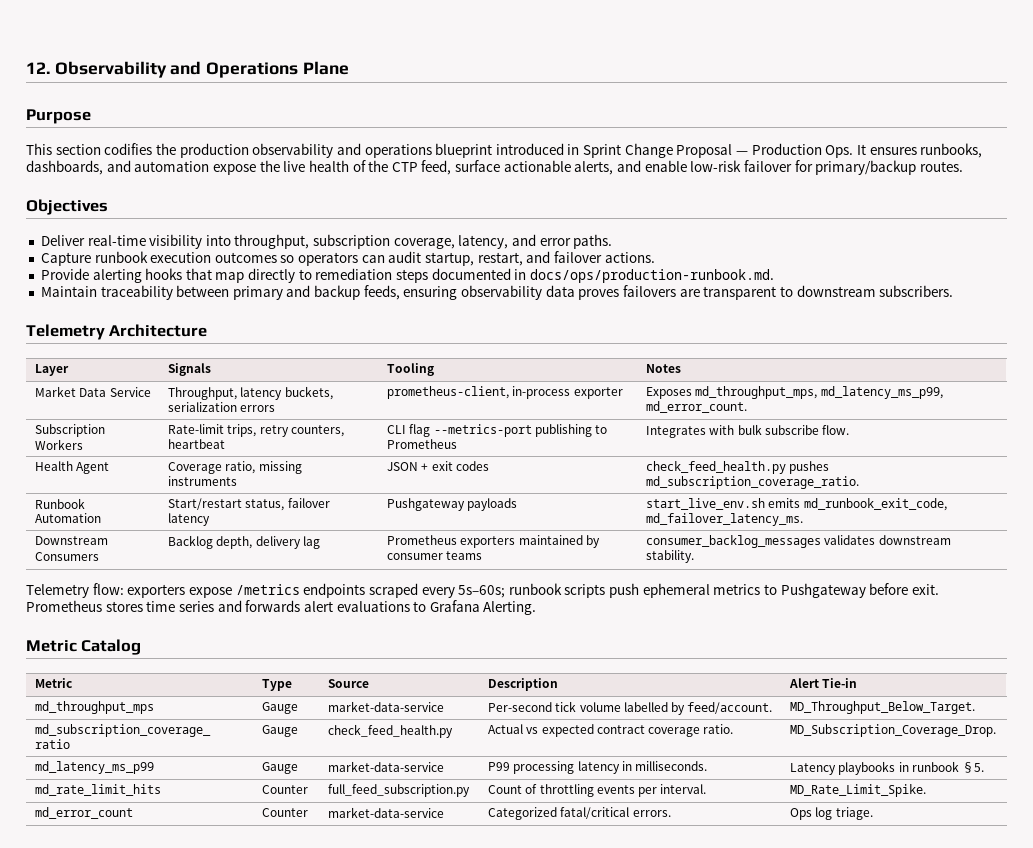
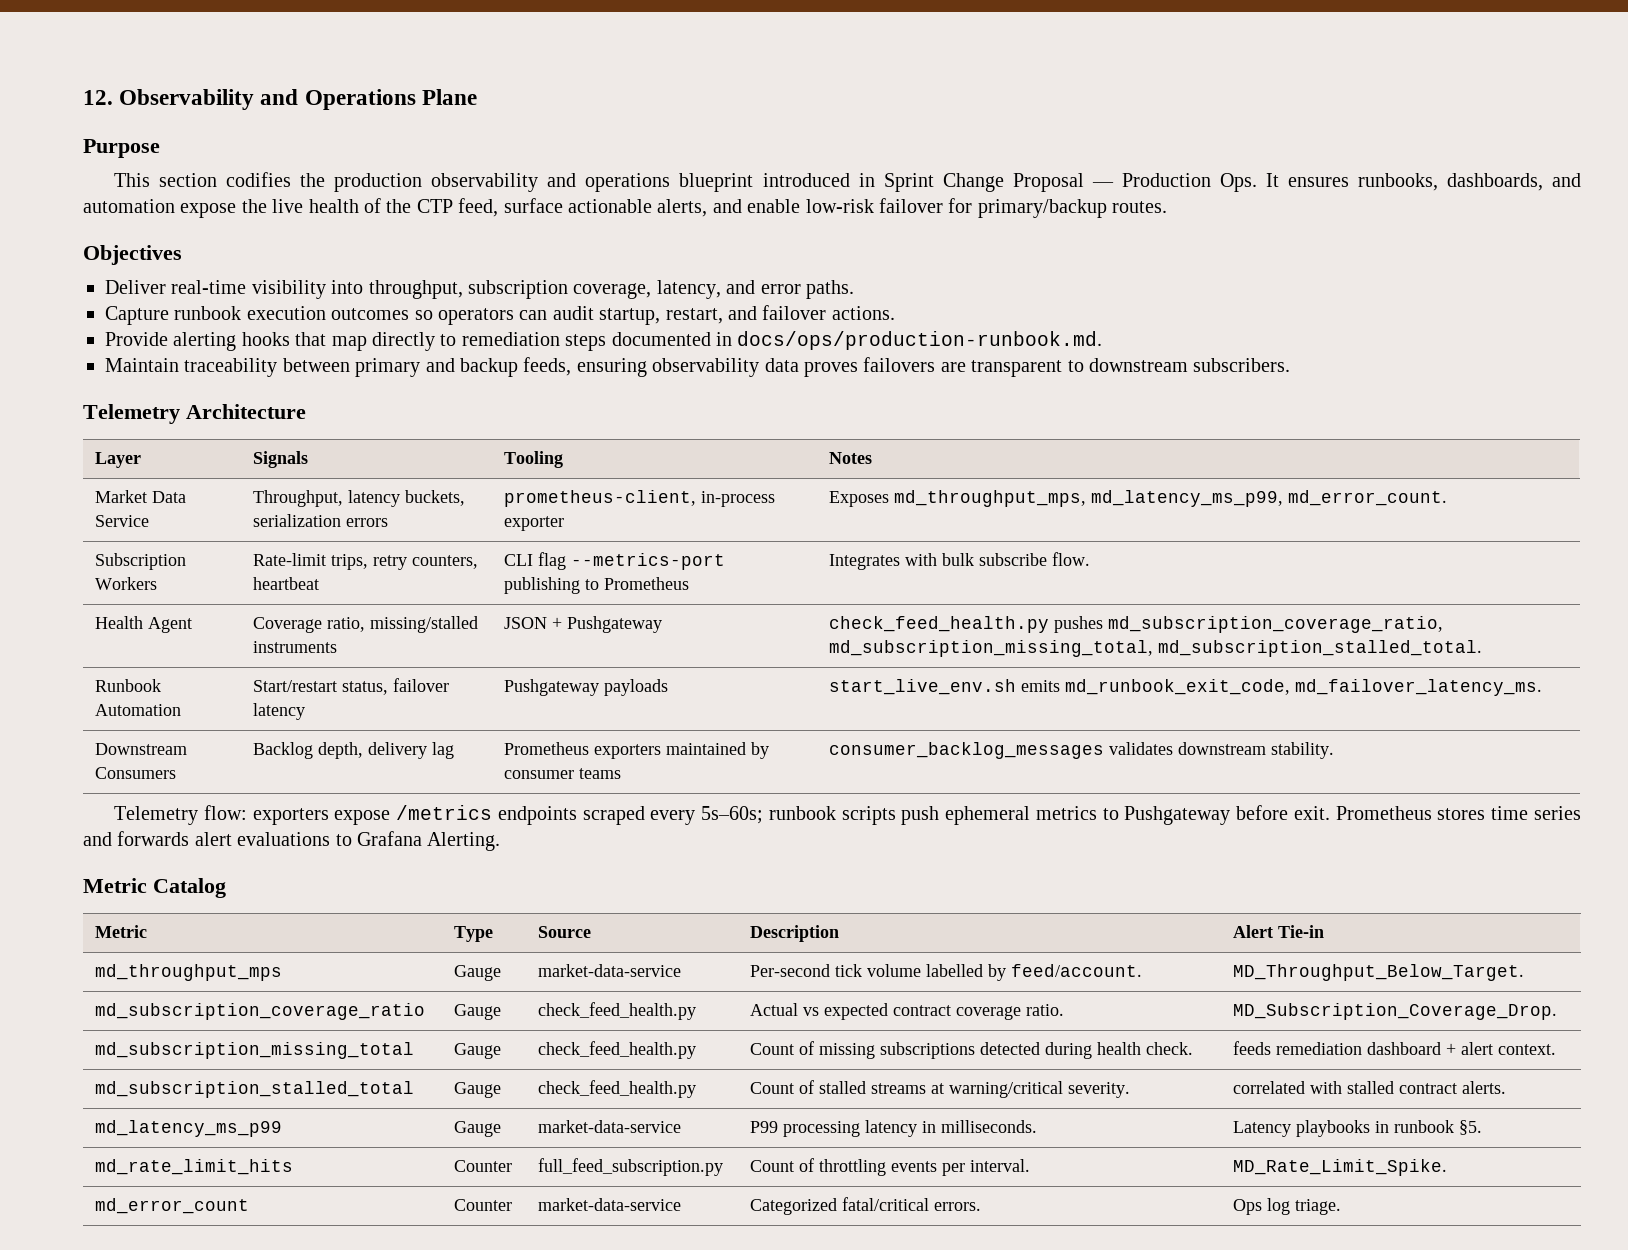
- Health Agent | Coverage ratio, missing instruments | JSON + exit codes | check_feed_health.py pushes md_subscription_coverage_ratio.
+ Health Agent | Coverage ratio, missing/stalled instruments | JSON + Pushgateway | check_feed_health.py pushes md_subscription_coverage_ratio, md_subscription_missing_total, md_subscription_stalled_total.
+ md_subscription_missing_total | Gauge | check_feed_health.py | Count of missing subscriptions detected during health check. | feeds remediation dashboard + alert context.
+ md_subscription_stalled_total | Gauge | check_feed_health.py | Count of stalled streams at warning/critical severity. | correlated with stalled contract alerts.

